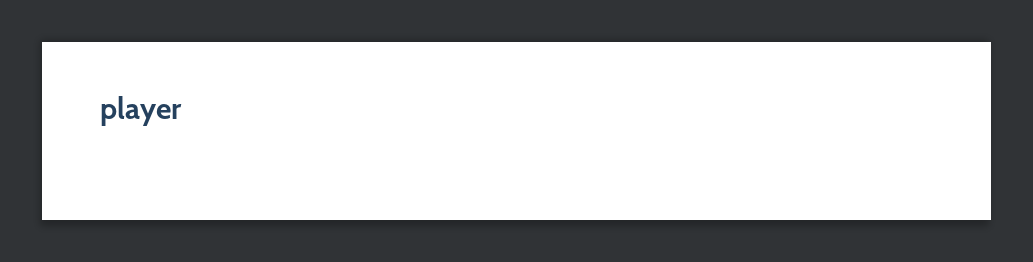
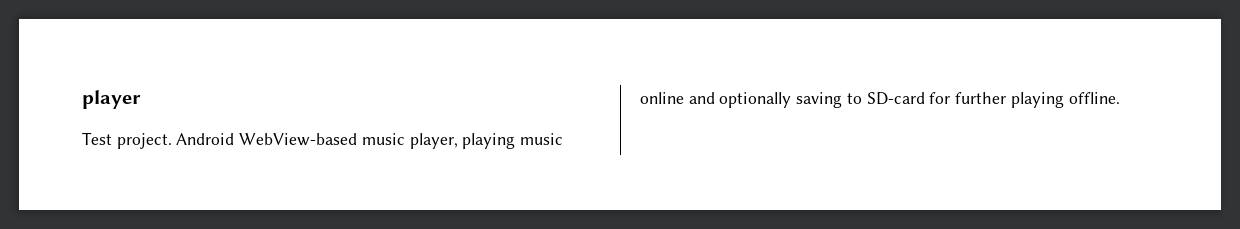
+ Test project. Android WebView-based music player, playing music online and optionally saving to SD-card for further playing offline.

